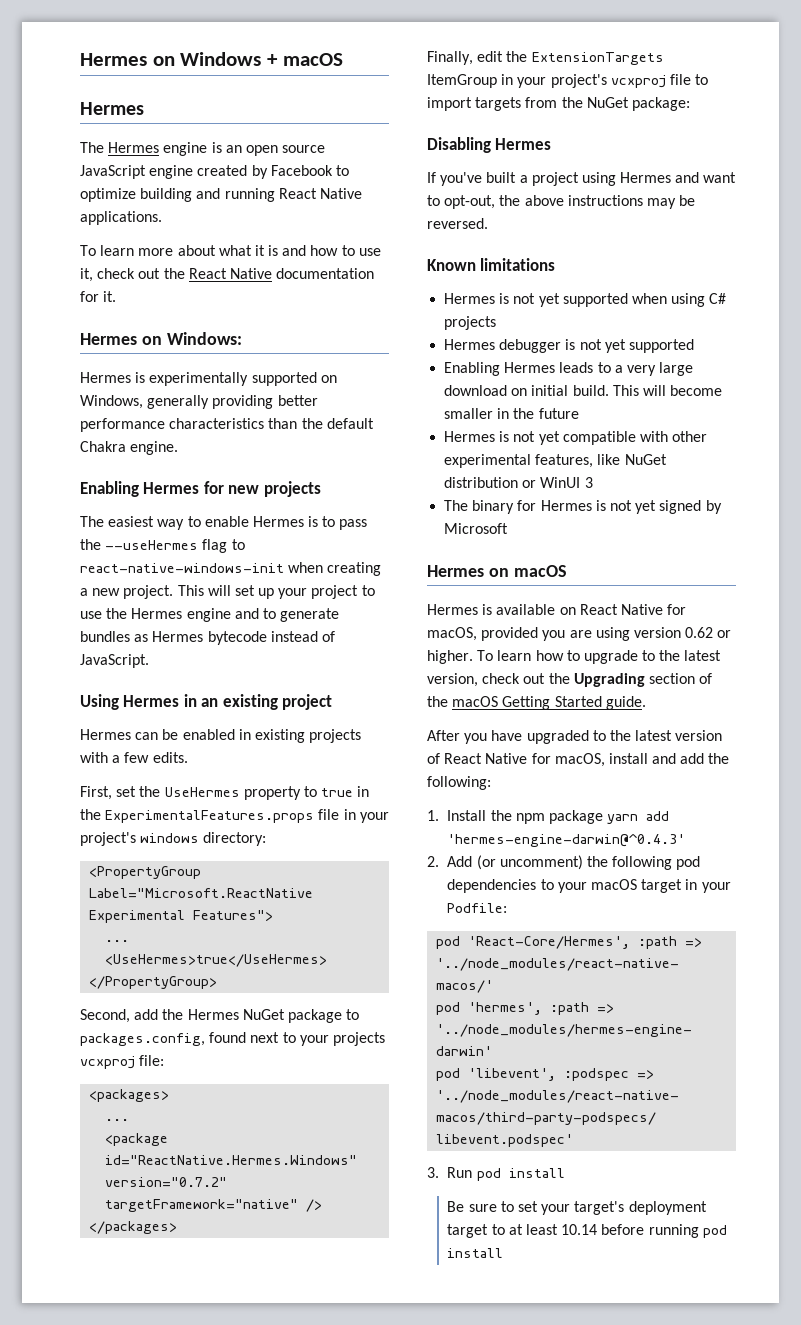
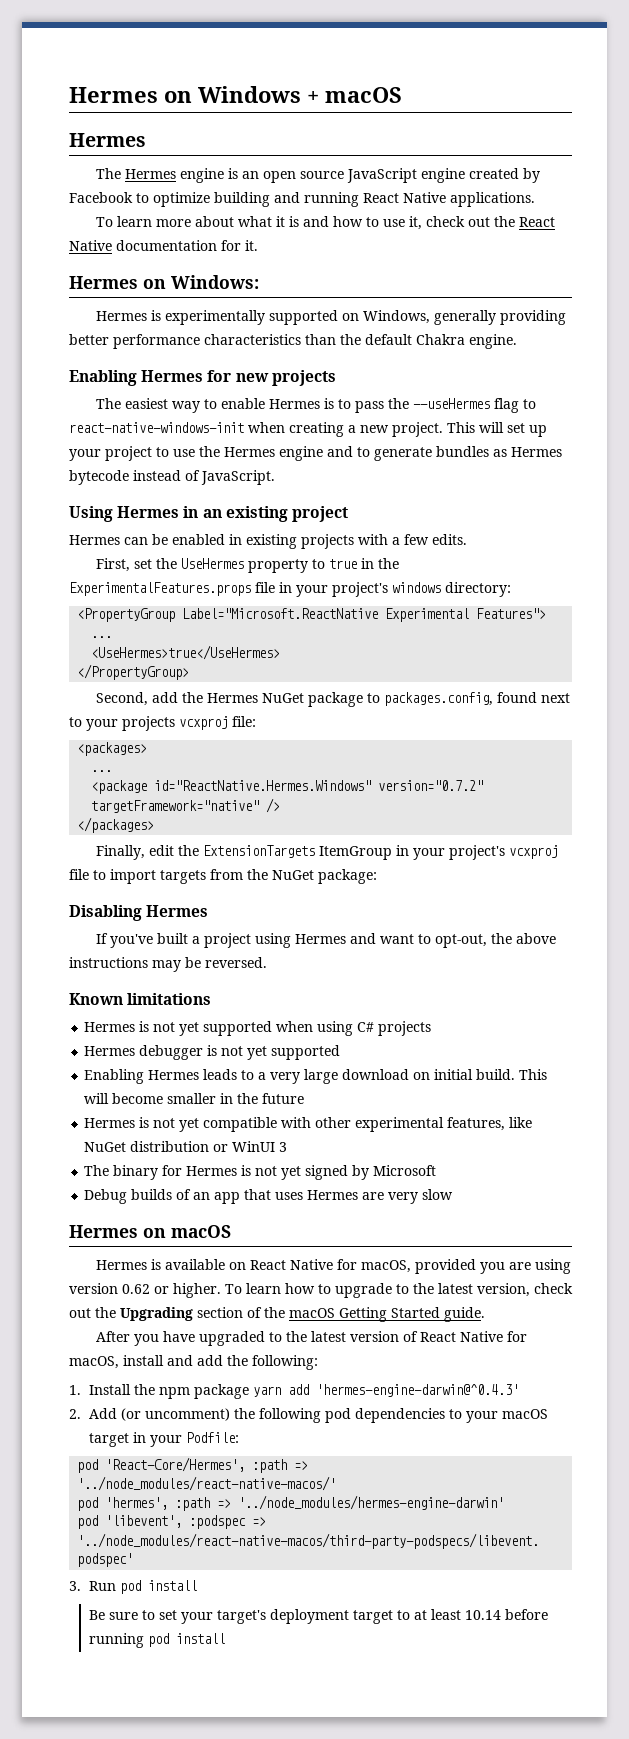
+ Debug builds of an app that uses Hermes are very slow

